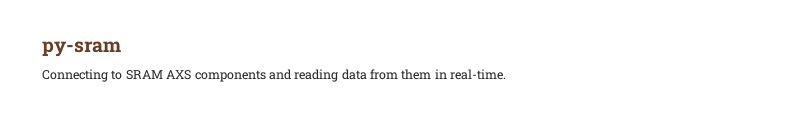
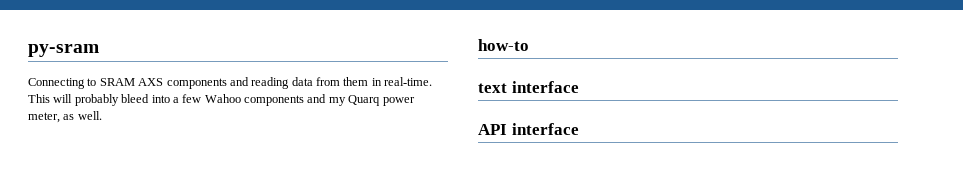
+ This will probably bleed into a few Wahoo components and my Quarq power meter, as well.
+ how-to
+ text interface
+ API interface

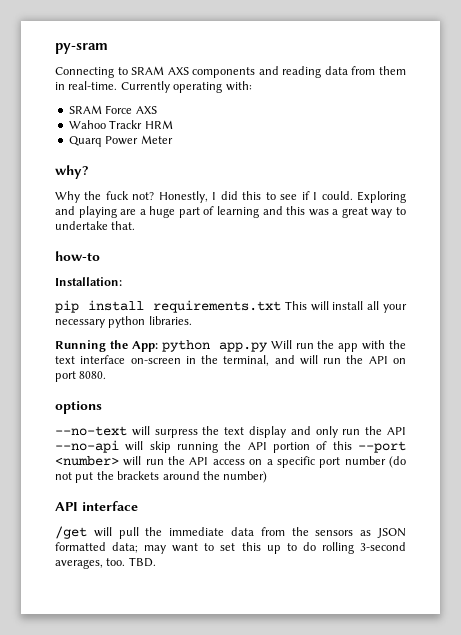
- This will probably bleed into a few Wahoo components and my Quarq power meter, as well.
+ Currently operating with:
+ SRAM Force AXS
+ Wahoo Trackr HRM
+ Quarq Power Meter
+ why?
+ Why the fuck not? Honestly, I did this to see if I could. Exploring and playing are a huge part of learning and this was a great way to undertake that.
  how-to
- text interface
+ Installation:
+ pip install requirements.txt This will install all your necessary python libraries.
+ Running the App: python app.py Will run the app with the text interface on-screen in the terminal, and will run the API on port 8080.
+ options
+ --no-text will surpress the text display and only run the API --no-api will skip running the API portion of this --port <number> will run the API access on a specific port number (do not put the brackets around the number)
  API interface
+ /get will pull the immediate data from the sensors as JSON formatted data; may want to set this up to do rolling 3-second averages, too. TBD.

